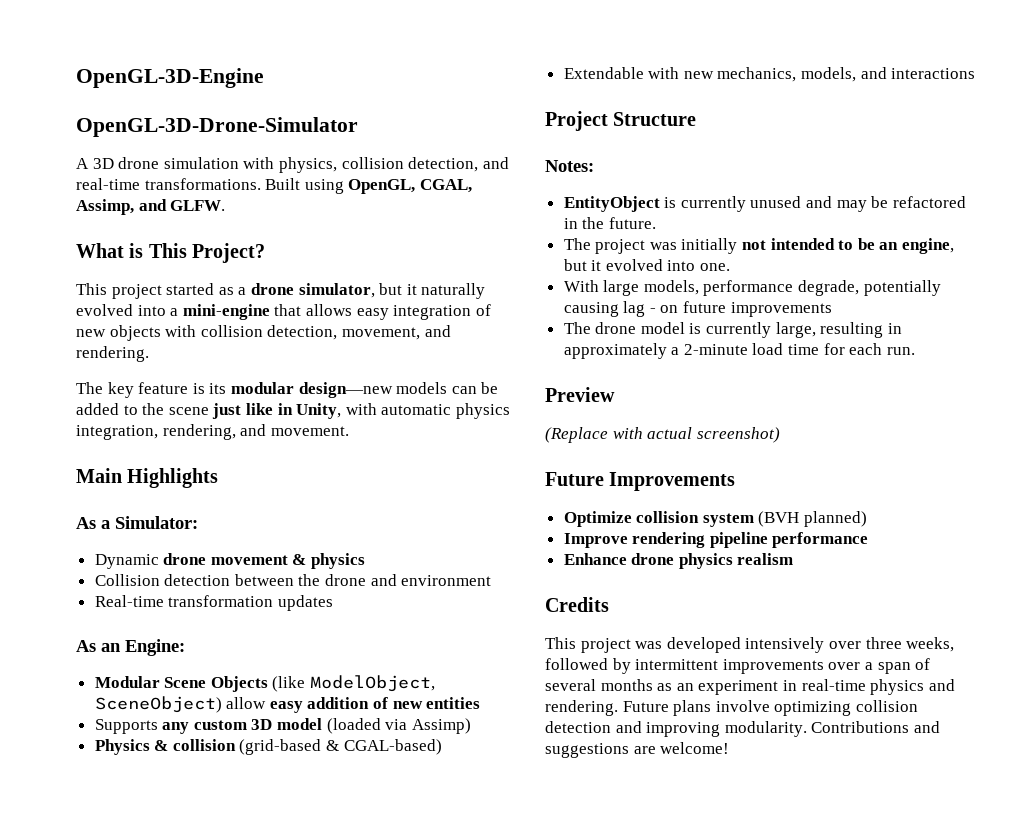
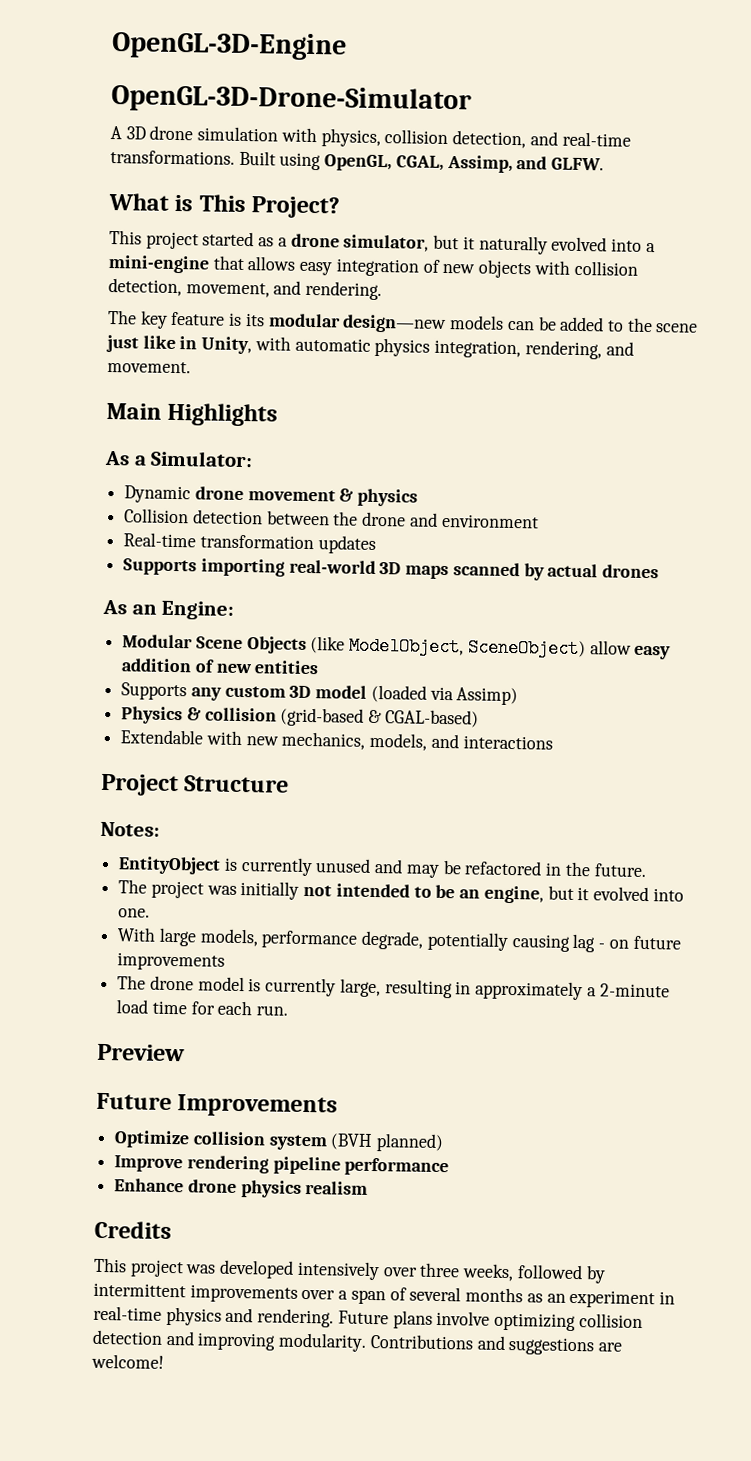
+ Supports importing real-world 3D maps scanned by actual drones
- (Replace with actual screenshot)

